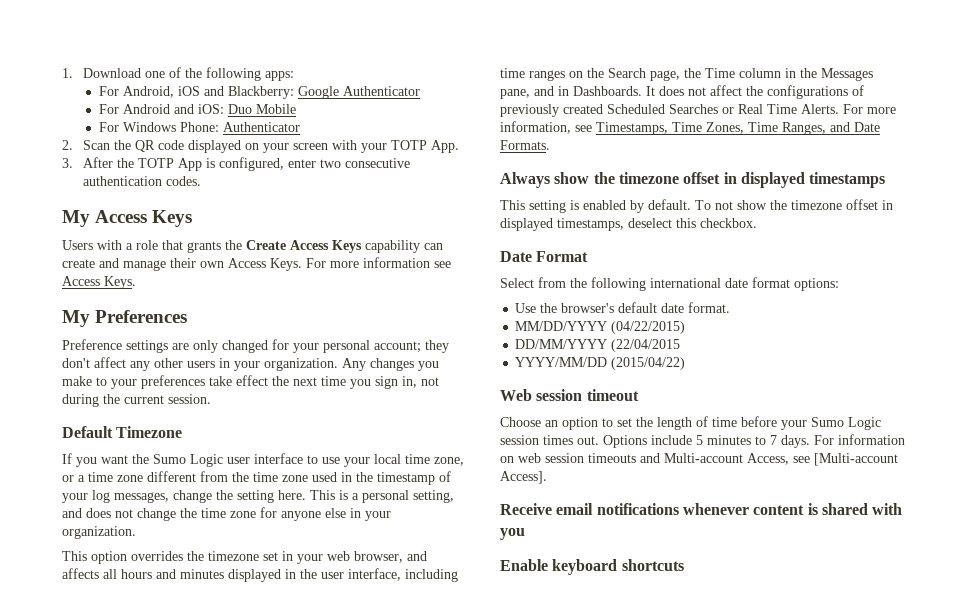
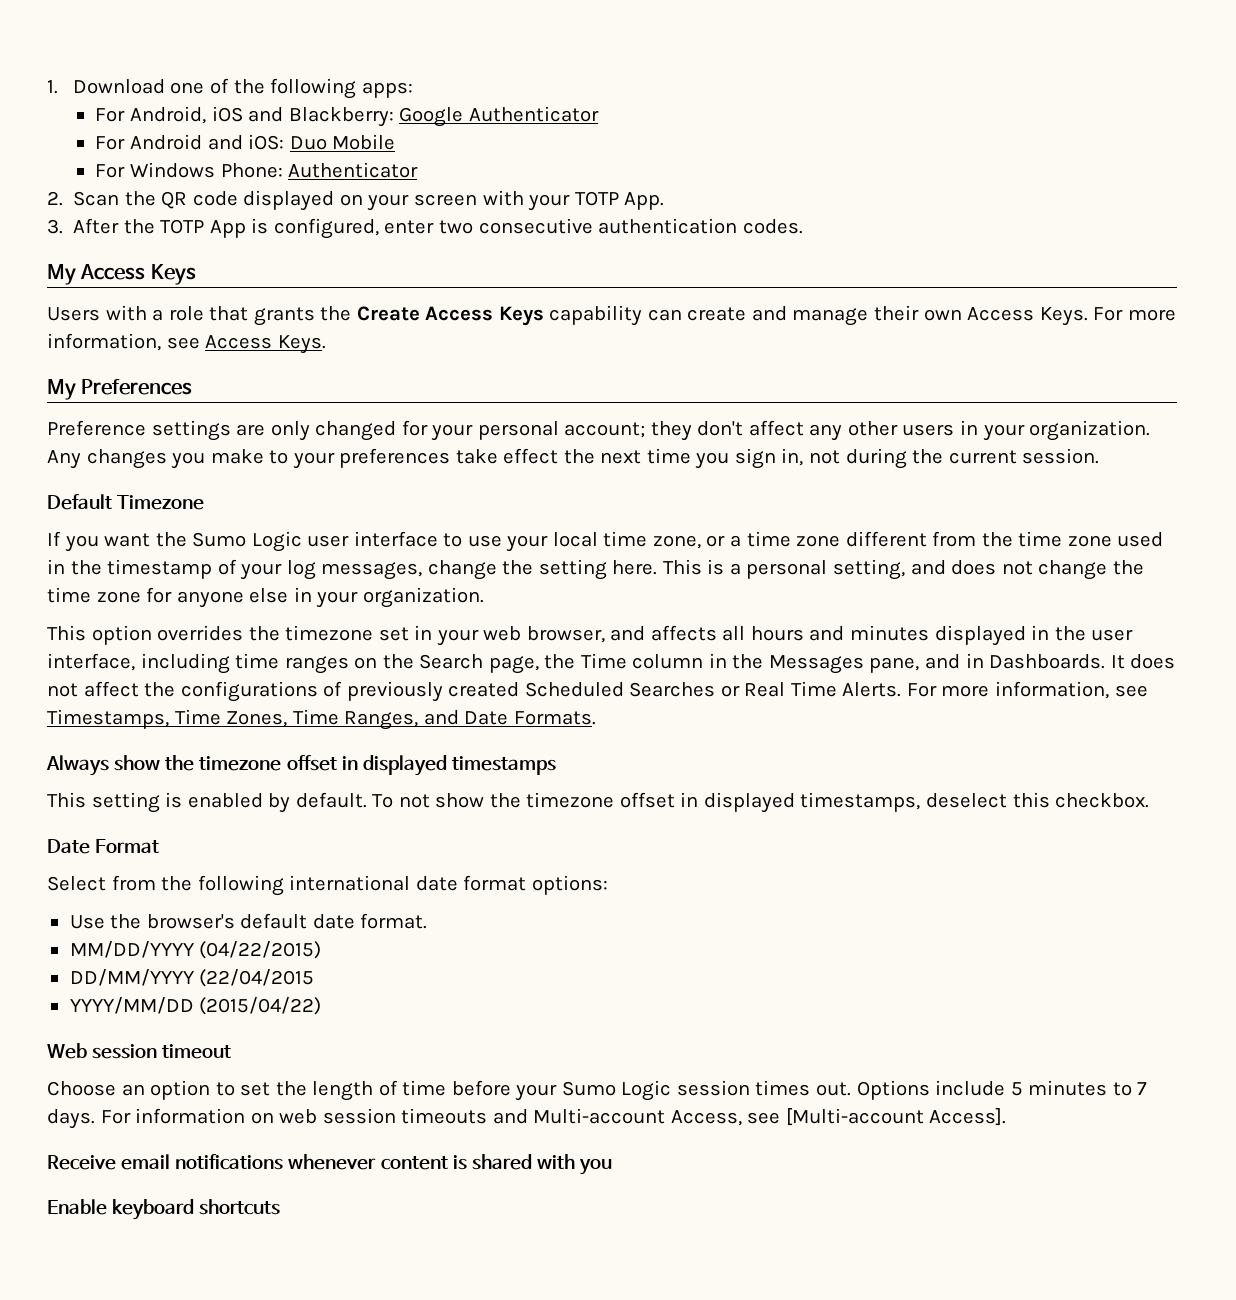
- For more information see Access Keys.
+ For more information, see Access Keys.

